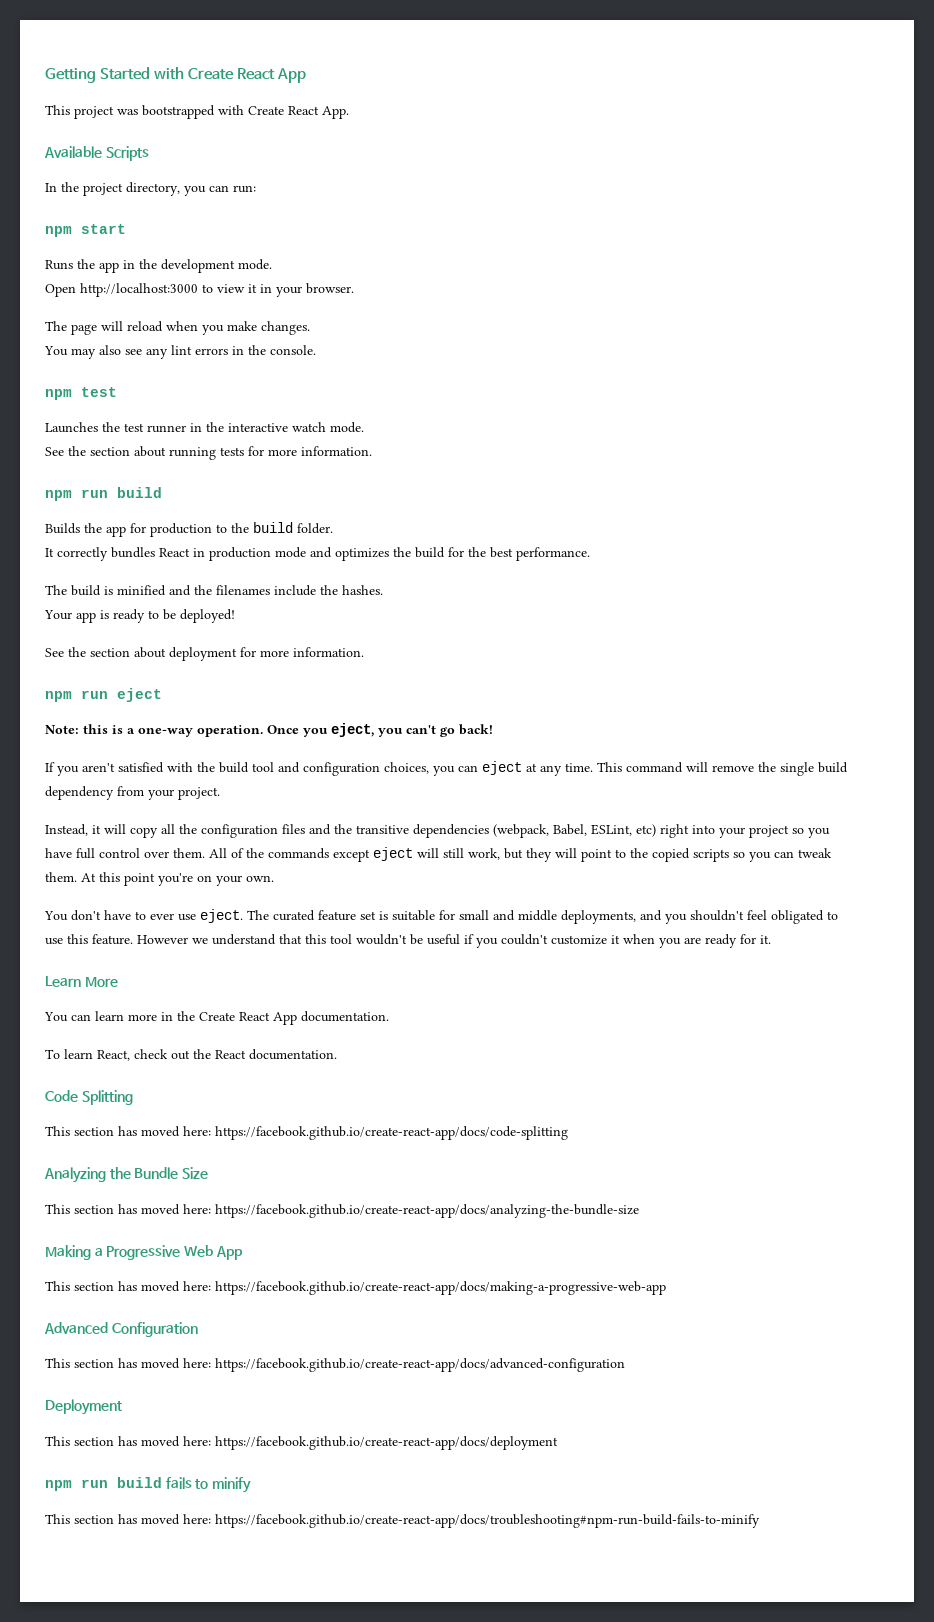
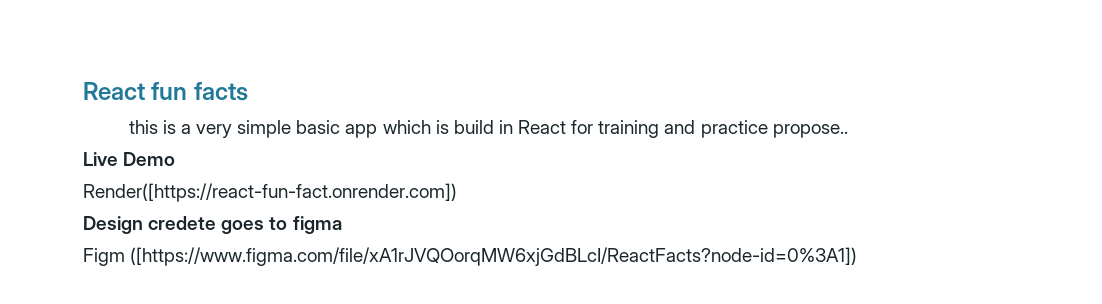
- Getting Started with Create React App
- This project was bootstrapped with Create React App.
- Available Scripts
- In the project directory, you can run:
- npm start
- Runs the app in the development mode.
- Open http://localhost:3000 to view it in your browser.
- The page will reload when you make changes.
- You may also see any lint errors in the console.
- npm test
- Launches the test runner in the interactive watch mode.
- See the section about running tests for more information.
- npm run build
- Builds the app for production to the build folder.
- It correctly bundles React in production mode and optimizes the build for the best performance.
- The build is minified and the filenames include the hashes.
- Your app is ready to be deployed!
- See the section about deployment for more information.
- npm run eject
- Note: this is a one-way operation. Once you eject, you can't go back!
- If you aren't satisfied with the build tool and configuration choices, you can eject at any time. This command will remove the single build dependency from your project.
- Instead, it will copy all the configuration files and the transitive dependencies (webpack, Babel, ESLint, etc) right into your project so you have full control over them. All of the commands except eject will still work, but they will point to the copied scripts so you can tweak them. At this point you're on your own.
- You don't have to ever use eject. The curated feature set is suitable for small and middle deployments, and you shouldn't feel obligated to use this feature. However we understand that this tool wouldn't be useful if you couldn't customize it when you are ready for it.
- Learn More
- You can learn more in the Create React App documentation.
- To learn React, check out the React documentation.
- Code Splitting
- This section has moved here: https://facebook.github.io/create-react-app/docs/code-splitting
- Analyzing the Bundle Size
- This section has moved here: https://facebook.github.io/create-react-app/docs/analyzing-the-bundle-size
- Making a Progressive Web App
- This section has moved here: https://facebook.github.io/create-react-app/docs/making-a-progressive-web-app
- Advanced Configuration
- This section has moved here: https://facebook.github.io/create-react-app/docs/advanced-configuration
- Deployment
- This section has moved here: https://facebook.github.io/create-react-app/docs/deployment
- npm run build fails to minify
- This section has moved here: https://facebook.github.io/create-react-app/docs/troubleshooting#npm-run-build-fails-to-minify
+ React fun facts
+ this is a very simple basic app which is build in React for training and practice propose..
+ Live Demo
+ Render([https://react-fun-fact.onrender.com])
+ Design credete goes to figma
+ Figm ([https://www.figma.com/file/xA1rJVQOorqMW6xjGdBLcI/ReactFacts?node-id=0%3A1])

